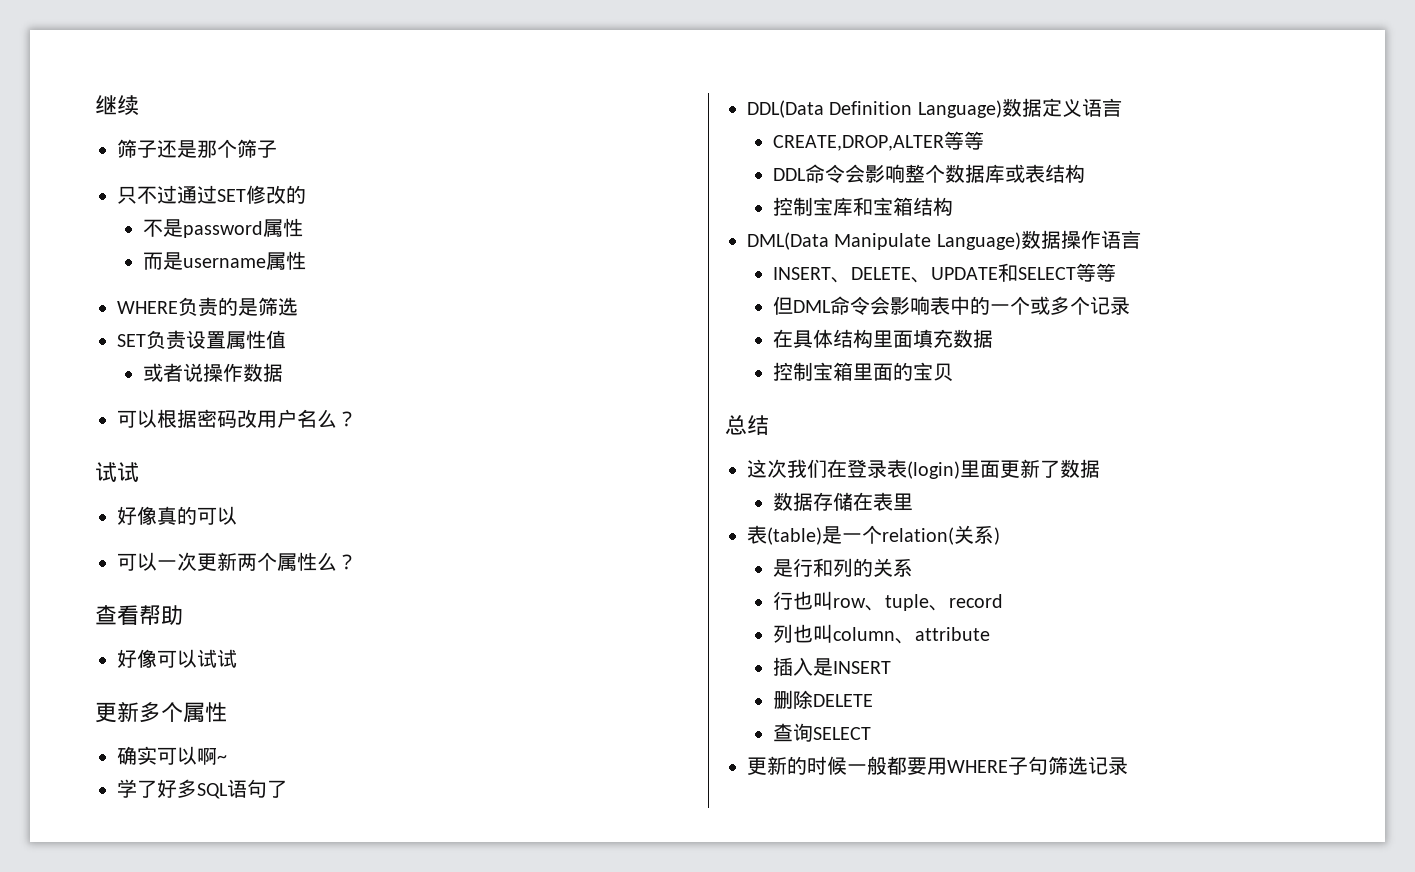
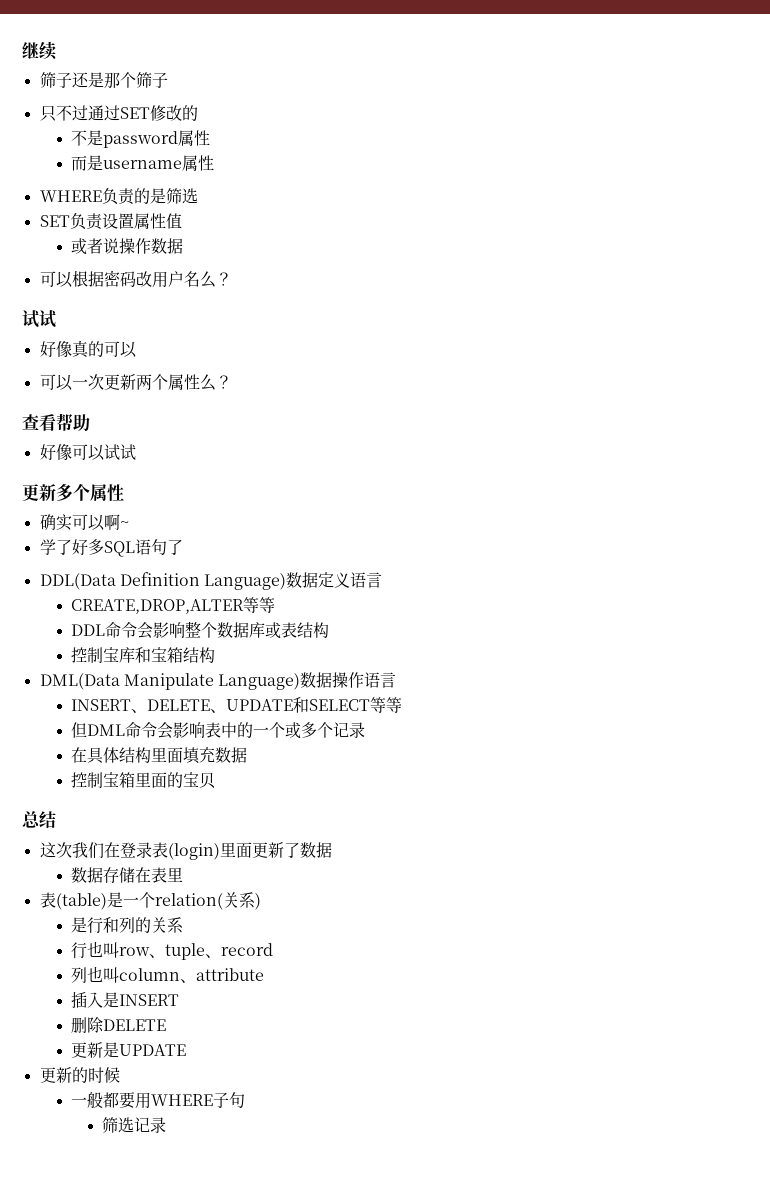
- 查询SELECT
+ 更新是UPDATE
- 更新的时候一般都要用WHERE子句筛选记录
+ 更新的时候
+ 一般都要用WHERE子句
+ 筛选记录

